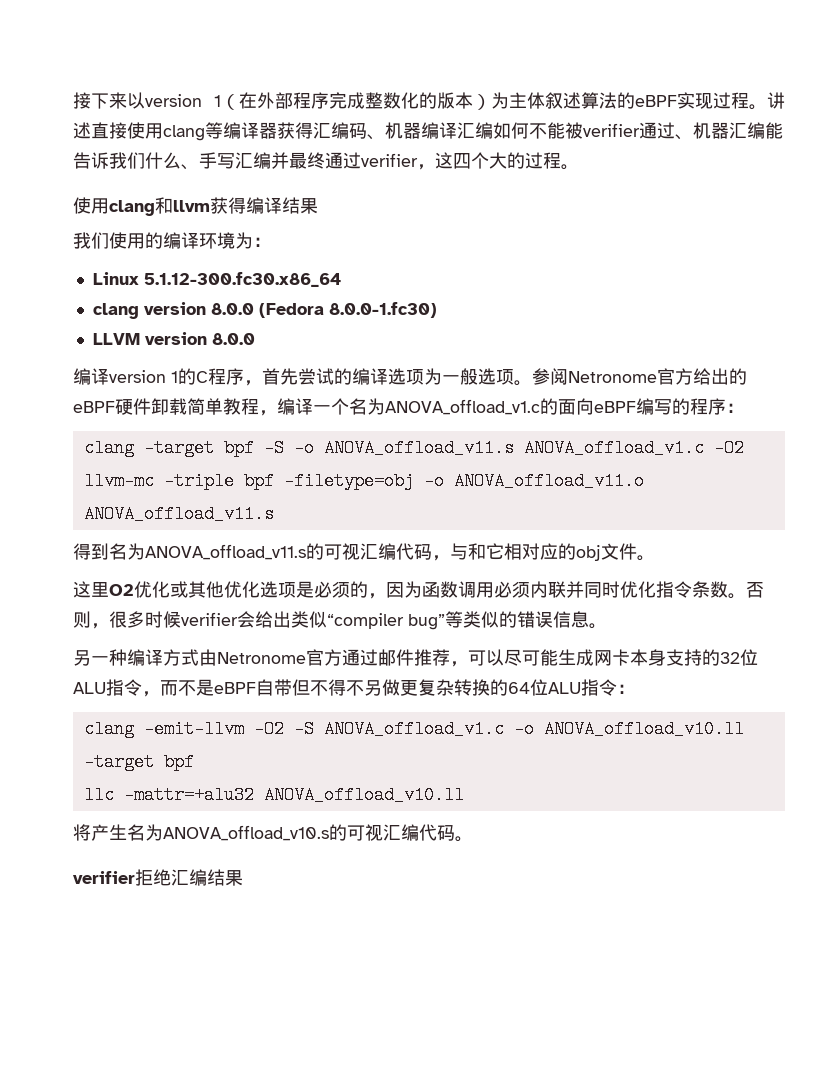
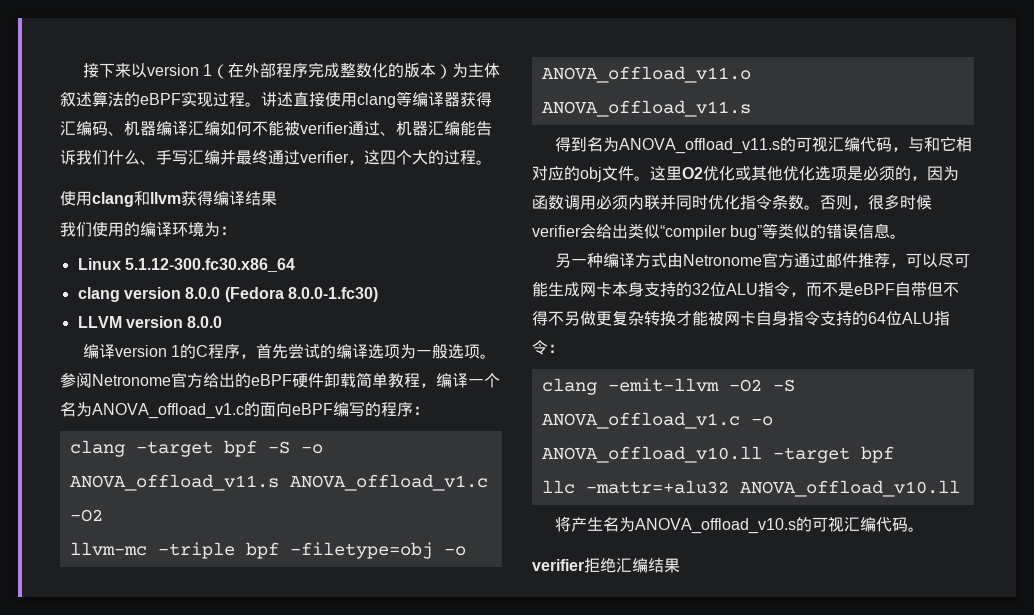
- 得到名为ANOVA_offload_v11.s的可视汇编代码，与和它相对应的obj文件。
- 这里O2优化或其他优化选项是必须的，因为函数调用必须内联并同时优化指令条数。
+ 得到名为ANOVA_offload_v11.s的可视汇编代码，与和它相对应的obj文件。这里O2优化或其他优化选项是必须的，因为函数调用必须内联并同时优化指令条数。
- 另一种编译方式由Netronome官方通过邮件推荐，可以尽可能生成网卡本身支持的32位ALU指令，而不是eBPF自带但不得不另做更复杂转换的64位ALU指令：
+ 另一种编译方式由Netronome官方通过邮件推荐，可以尽可能生成网卡本身支持的32位ALU指令，而不是eBPF自带但不得不另做更复杂转换才能被网卡自身指令支持的64位ALU指令：

